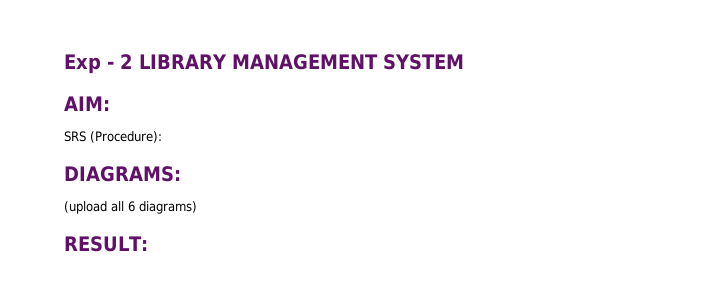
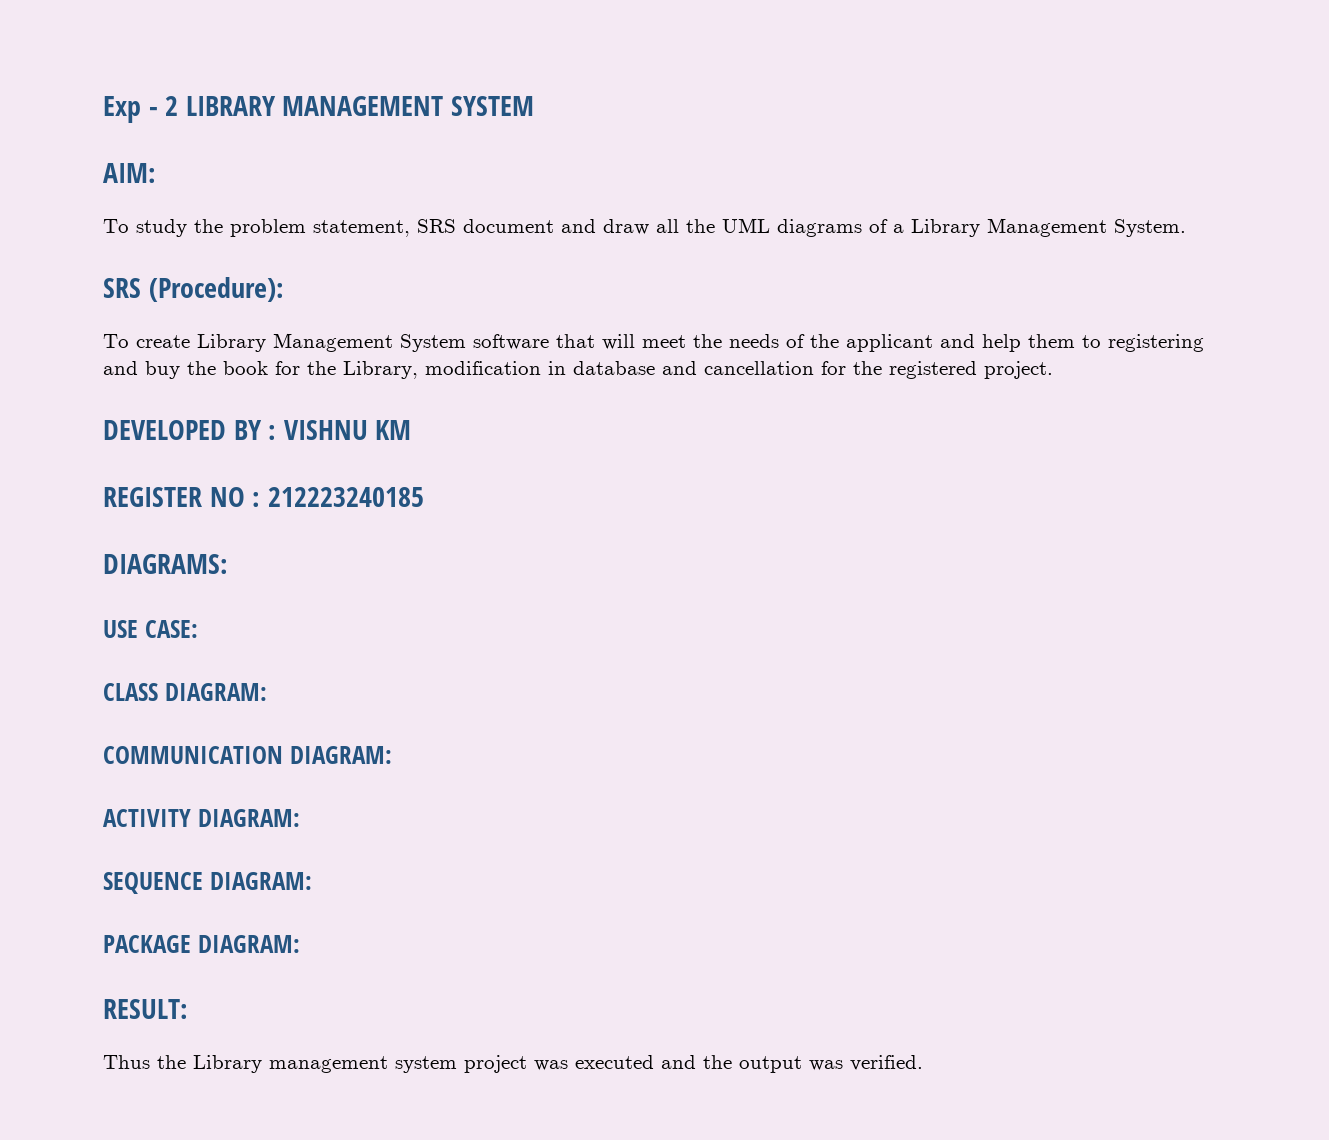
+ To study the problem statement, SRS document and draw all the UML diagrams of a Library Management System.
  SRS (Procedure):
+ To create Library Management System software that will meet the needs of the applicant and help them to registering and buy the book for the Library, modification in database and cancellation for the registered project.
+ DEVELOPED BY : VISHNU KM
+ REGISTER NO : 212223240185
  DIAGRAMS:
- (upload all 6 diagrams)
+ USE CASE:
+ CLASS DIAGRAM:
+ COMMUNICATION DIAGRAM:
+ ACTIVITY DIAGRAM:
+ SEQUENCE DIAGRAM:
+ PACKAGE DIAGRAM:
  RESULT:
+ Thus the Library management system project was executed and the output was verified.

